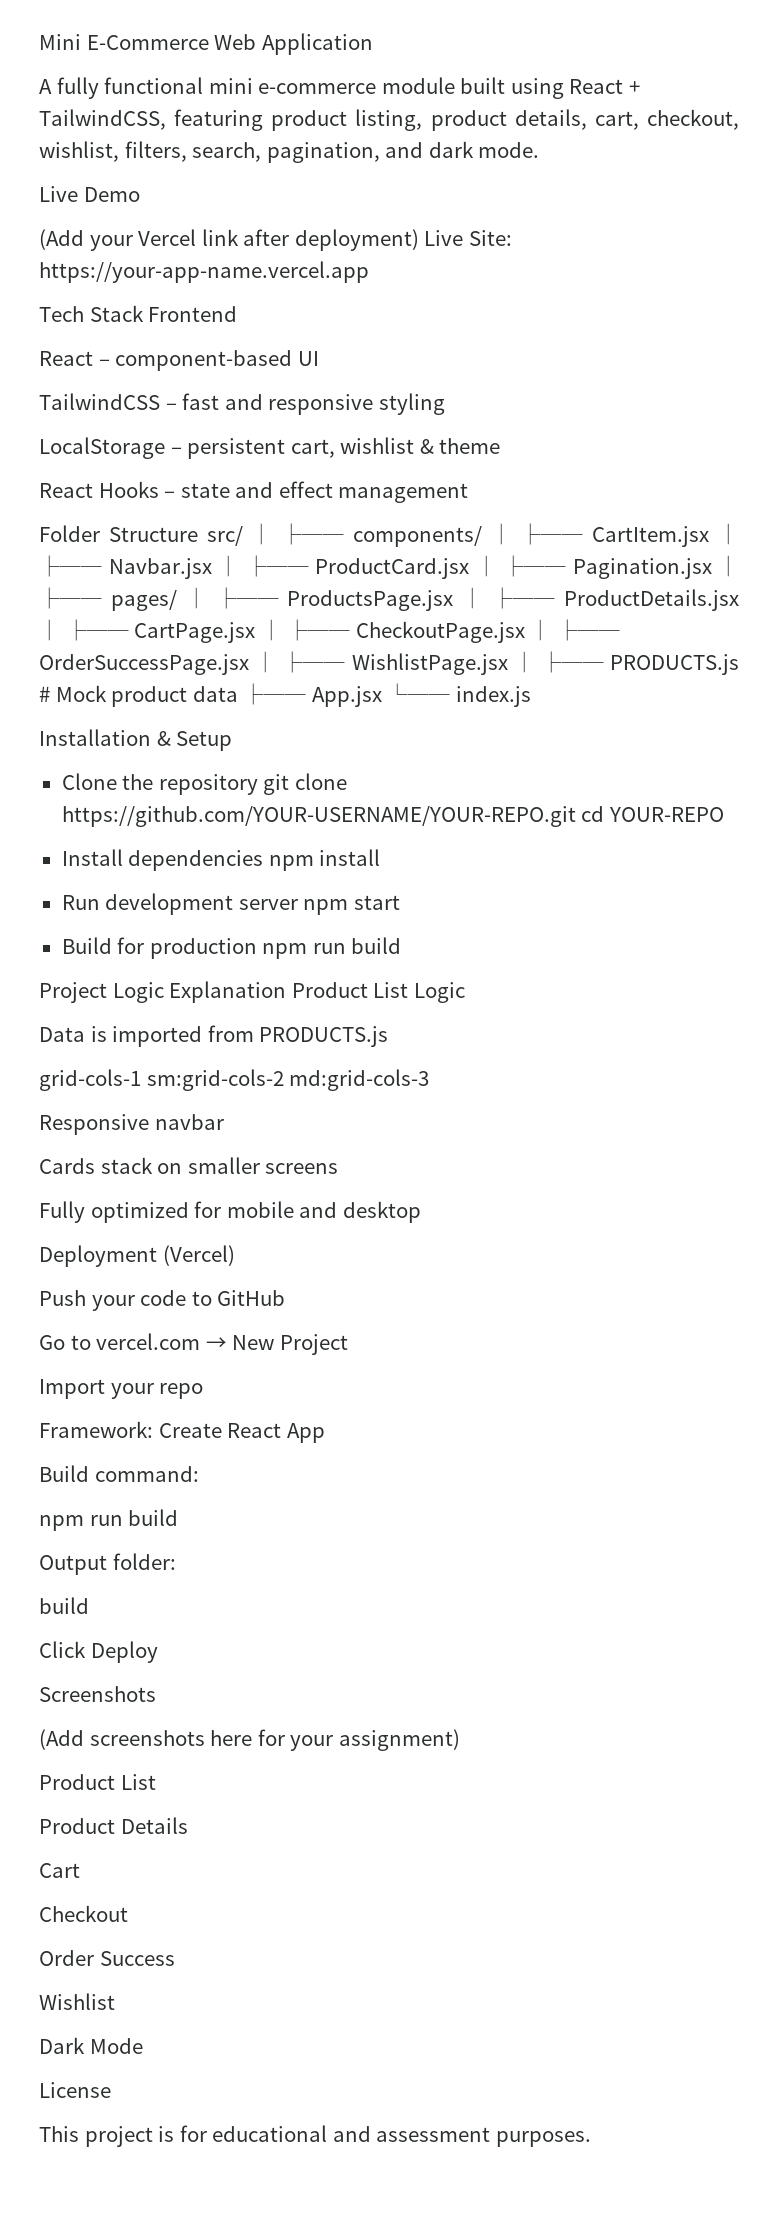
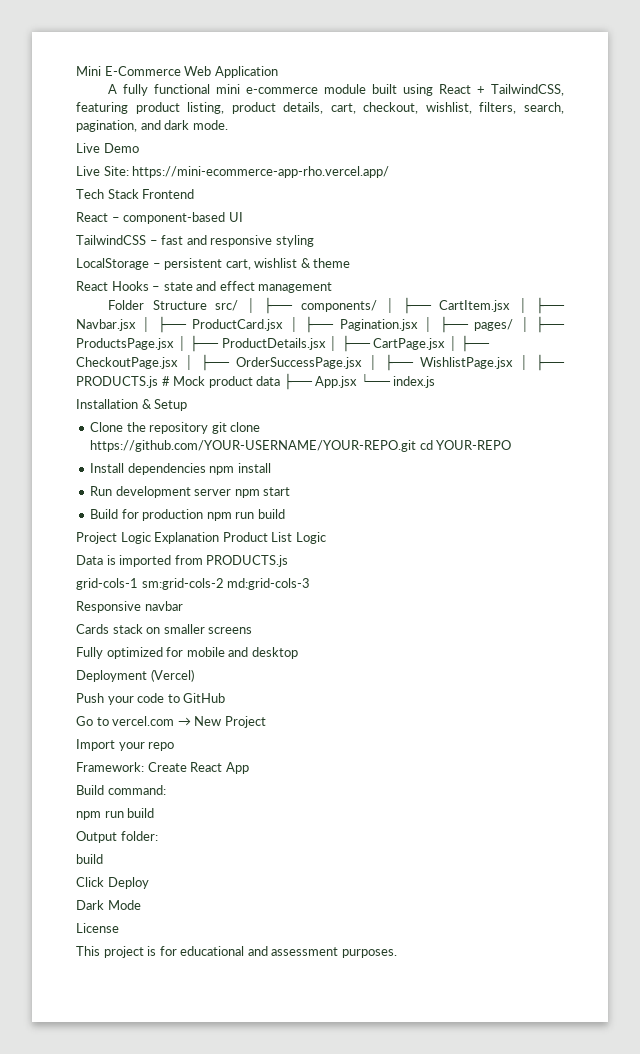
- (Add your Vercel link after deployment) Live Site: https://your-app-name.vercel.app
+ Live Site: https://mini-ecommerce-app-rho.vercel.app/
- Screenshots
- (Add screenshots here for your assignment)
- Product List
- Product Details
- Cart
- Checkout
- Order Success
- Wishlist

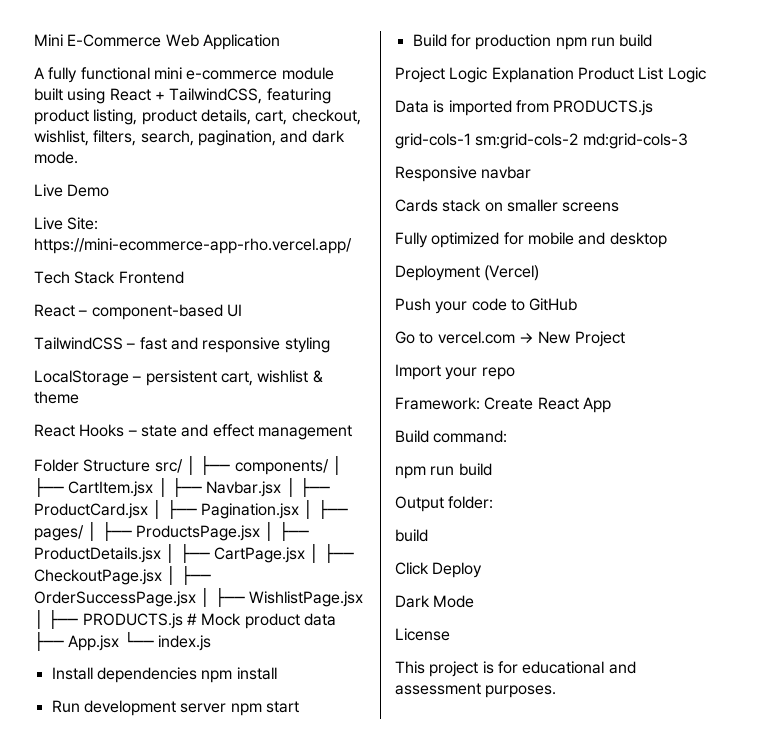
- Installation & Setup
- Clone the repository git clone https://github.com/YOUR-USERNAME/YOUR-REPO.git cd YOUR-REPO

